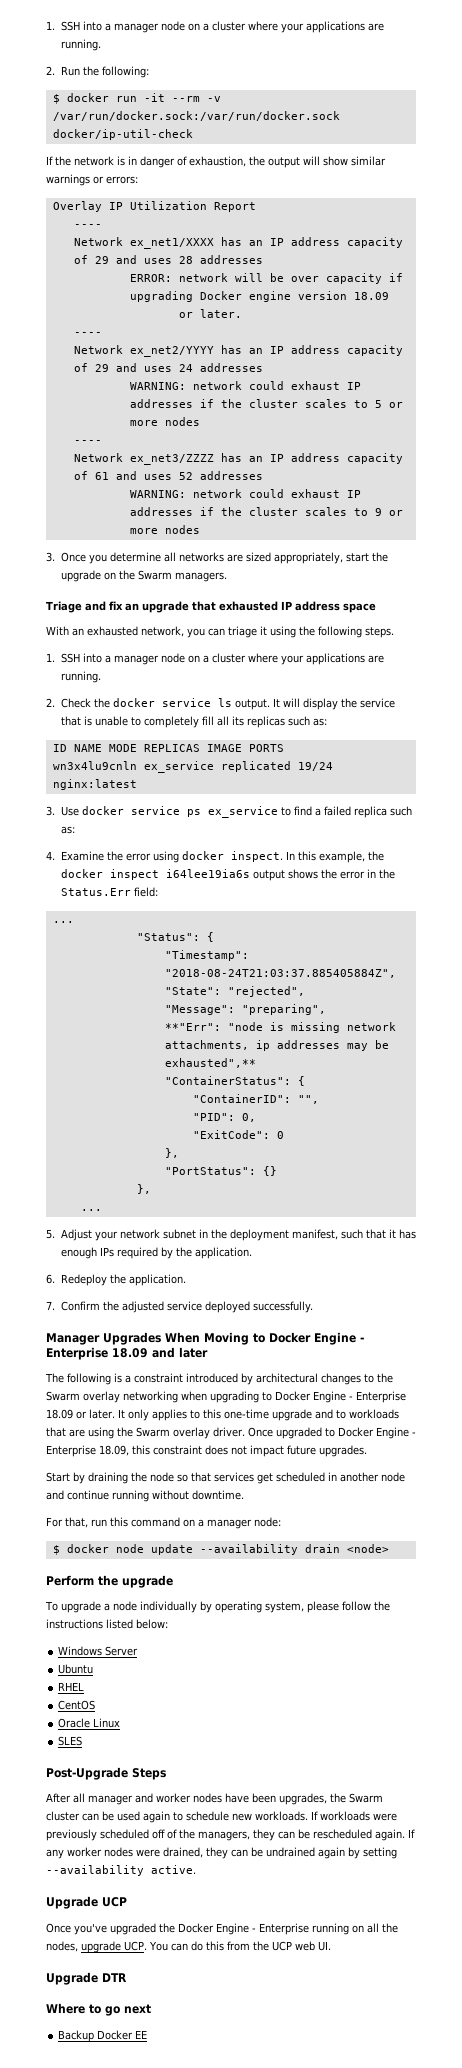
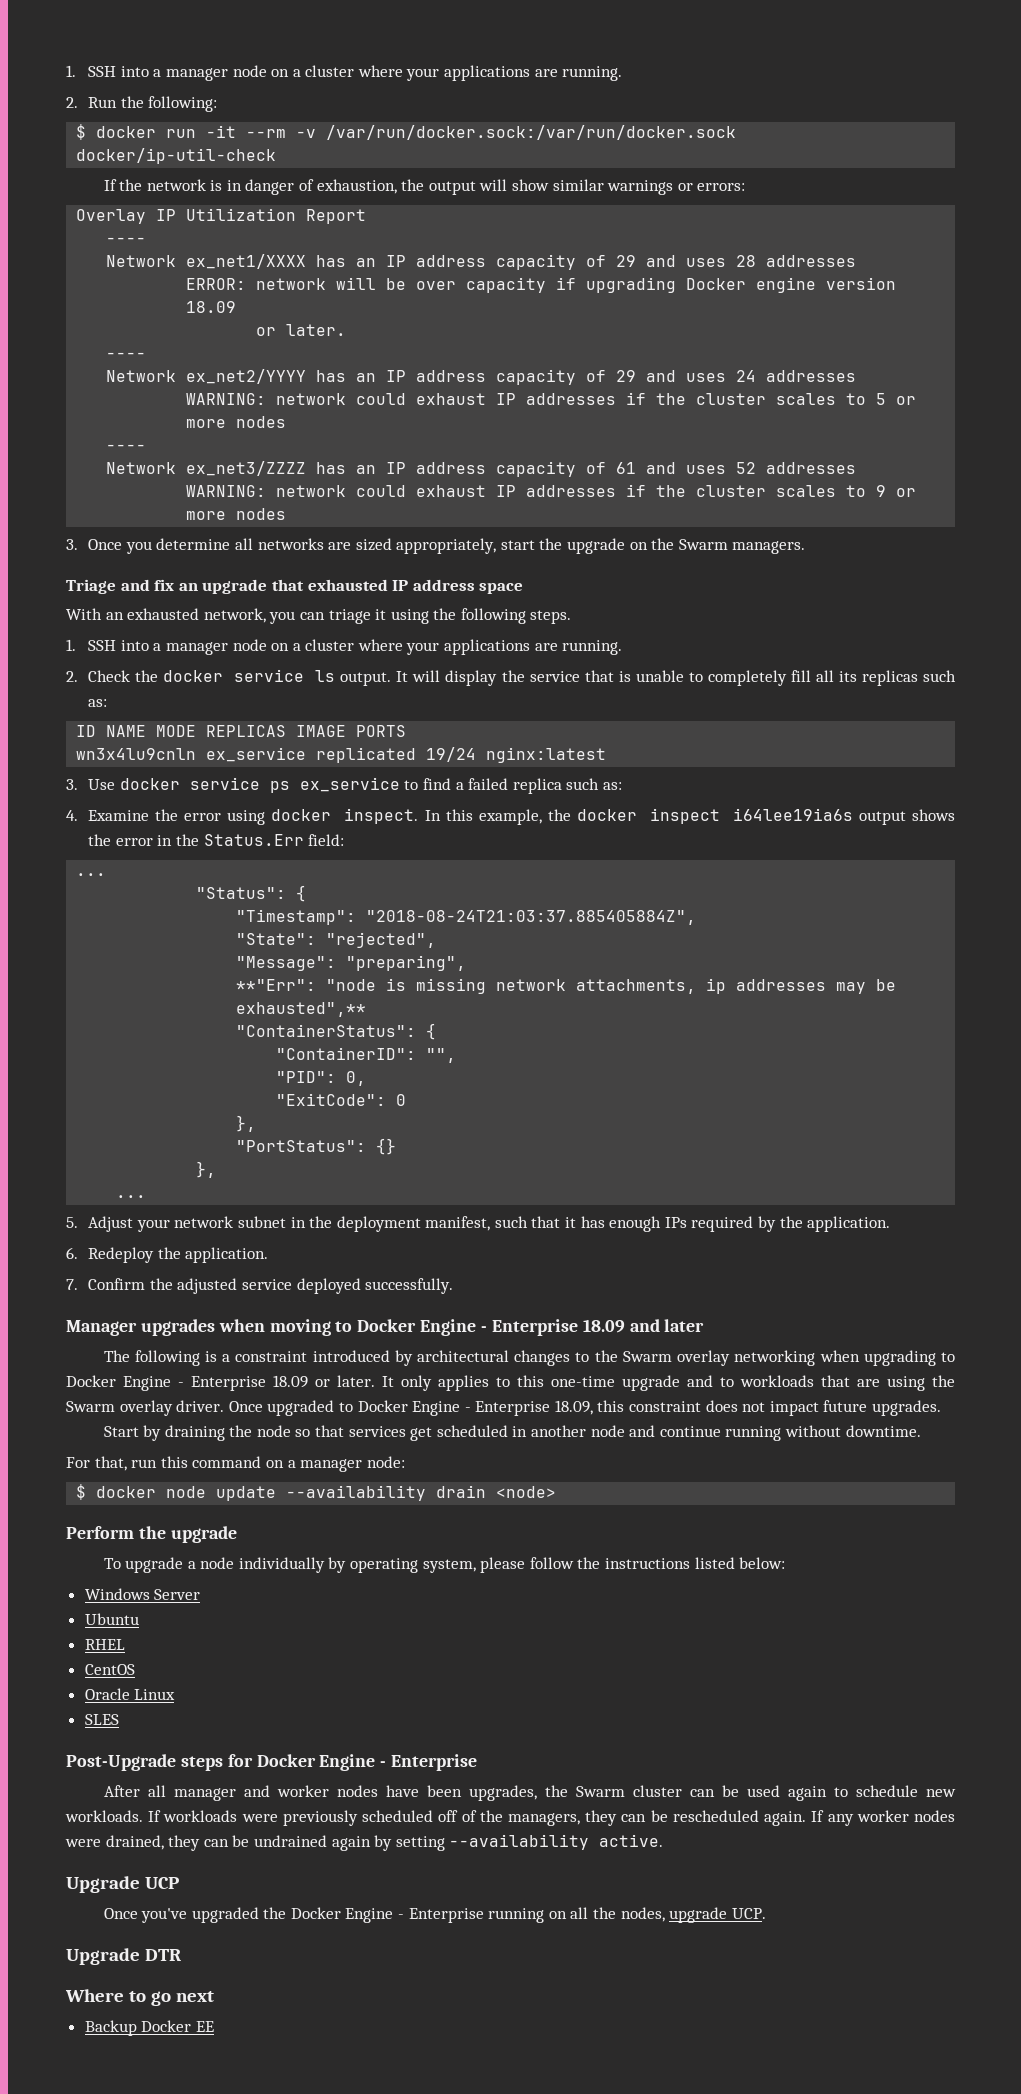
- Manager Upgrades When Moving to Docker Engine - Enterprise 18.09 and later
+ Manager upgrades when moving to Docker Engine - Enterprise 18.09 and later
- Post-Upgrade Steps
+ Post-Upgrade steps for Docker Engine - Enterprise
- Once you've upgraded the Docker Engine - Enterprise running on all the nodes, upgrade UCP. You can do this from the UCP web UI.
+ Once you've upgraded the Docker Engine - Enterprise running on all the nodes, upgrade UCP.

